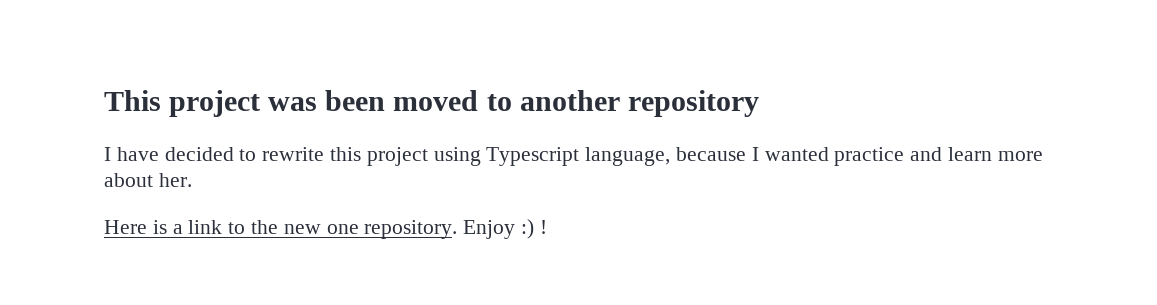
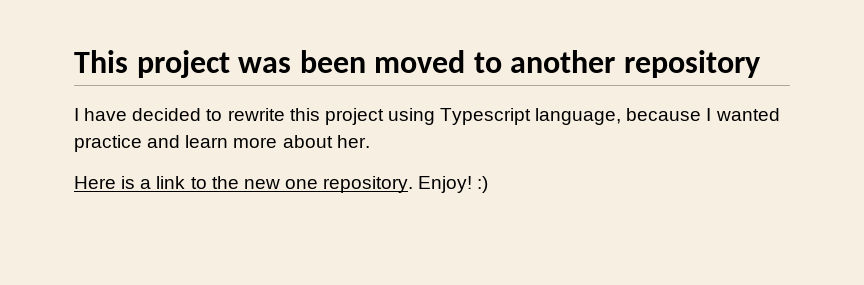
- Enjoy :) !
+ Enjoy! :)

